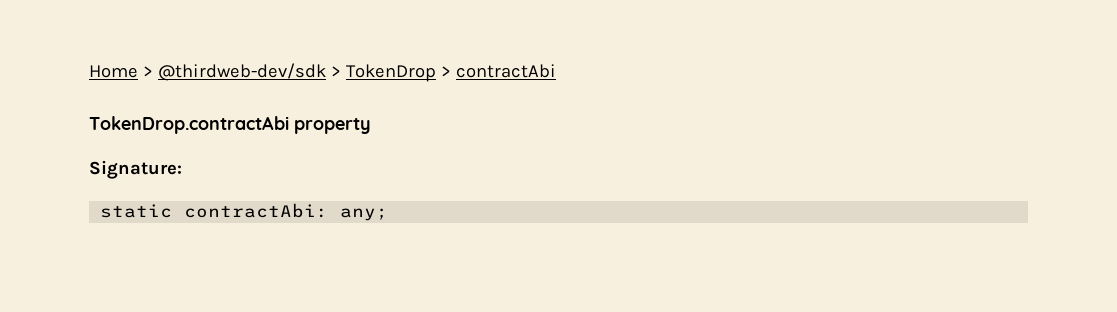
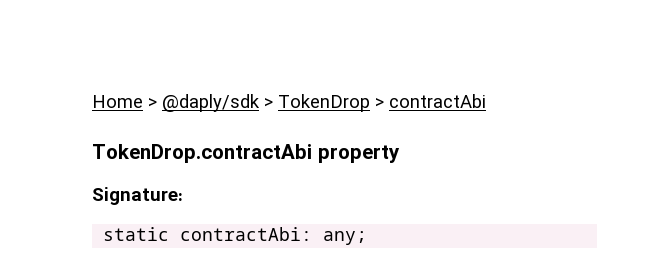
- Home > @thirdweb-dev/sdk > TokenDrop > contractAbi
+ Home > @daply/sdk > TokenDrop > contractAbi

